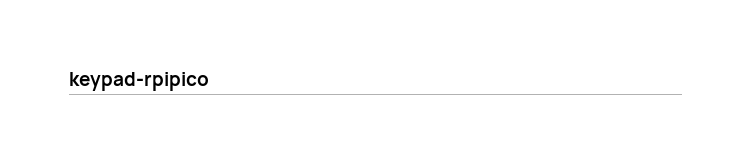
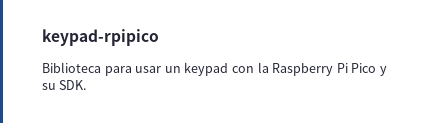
+ Biblioteca para usar un keypad con la Raspberry Pi Pico y su SDK.

